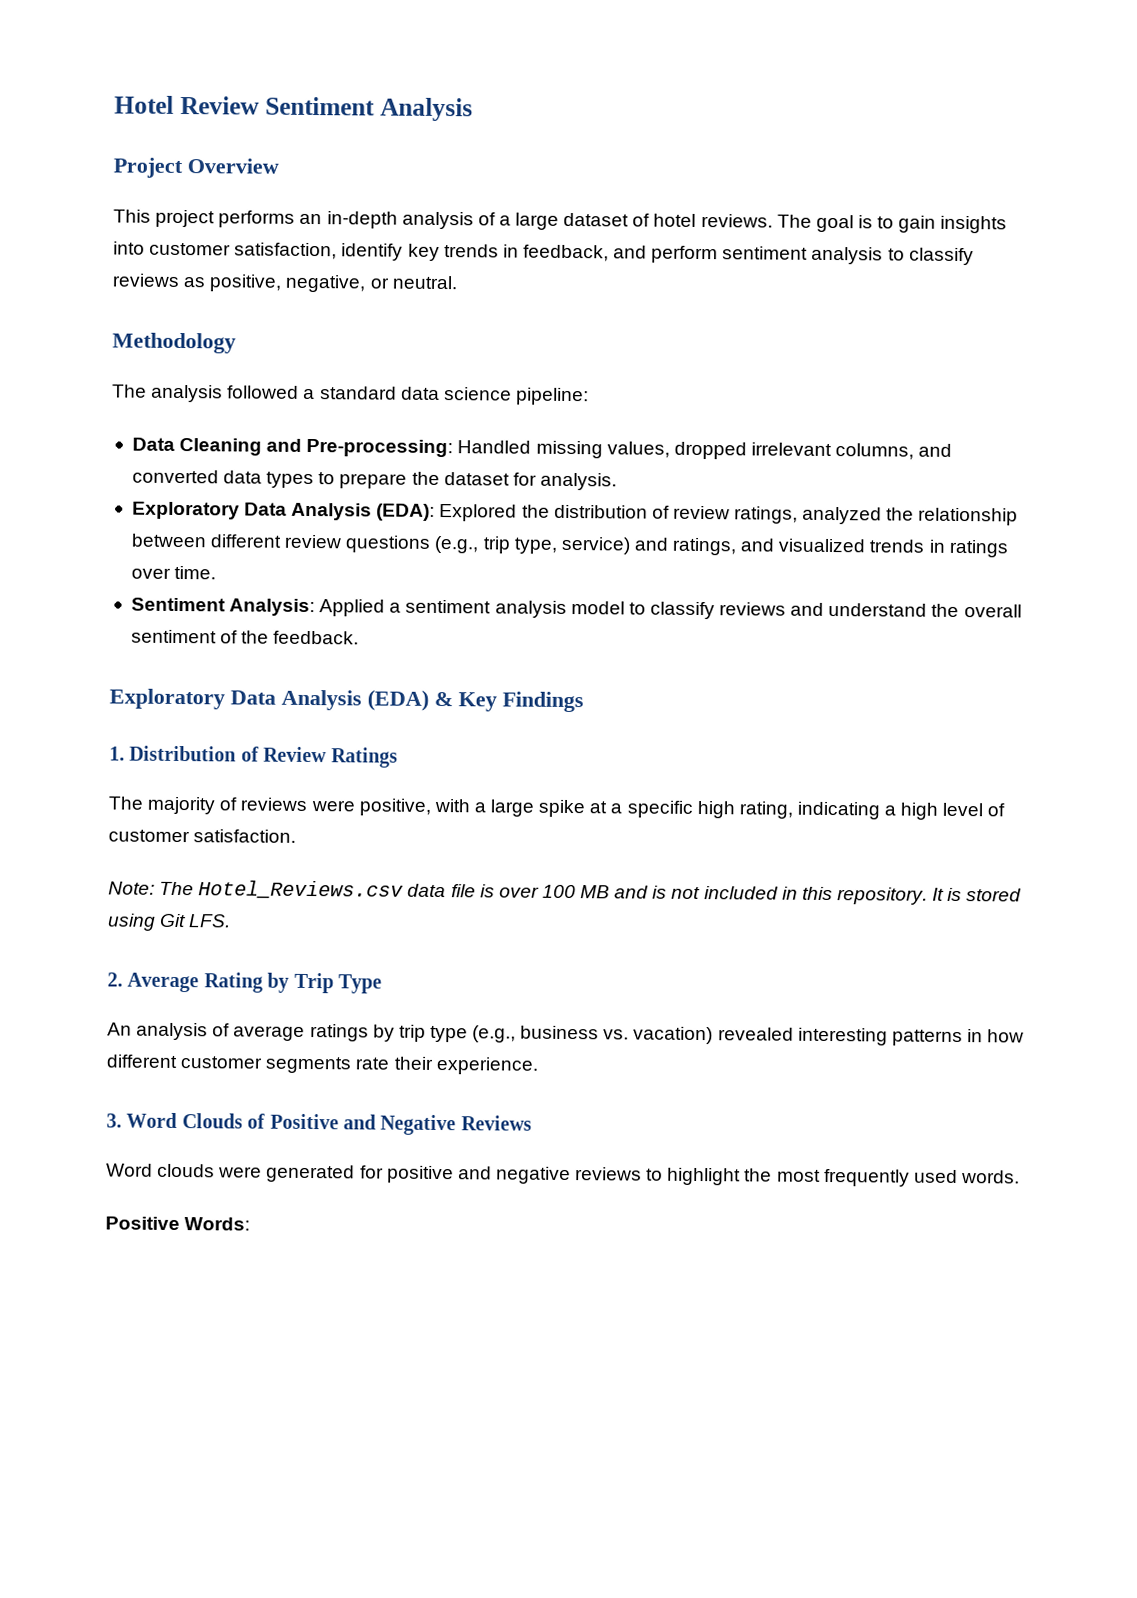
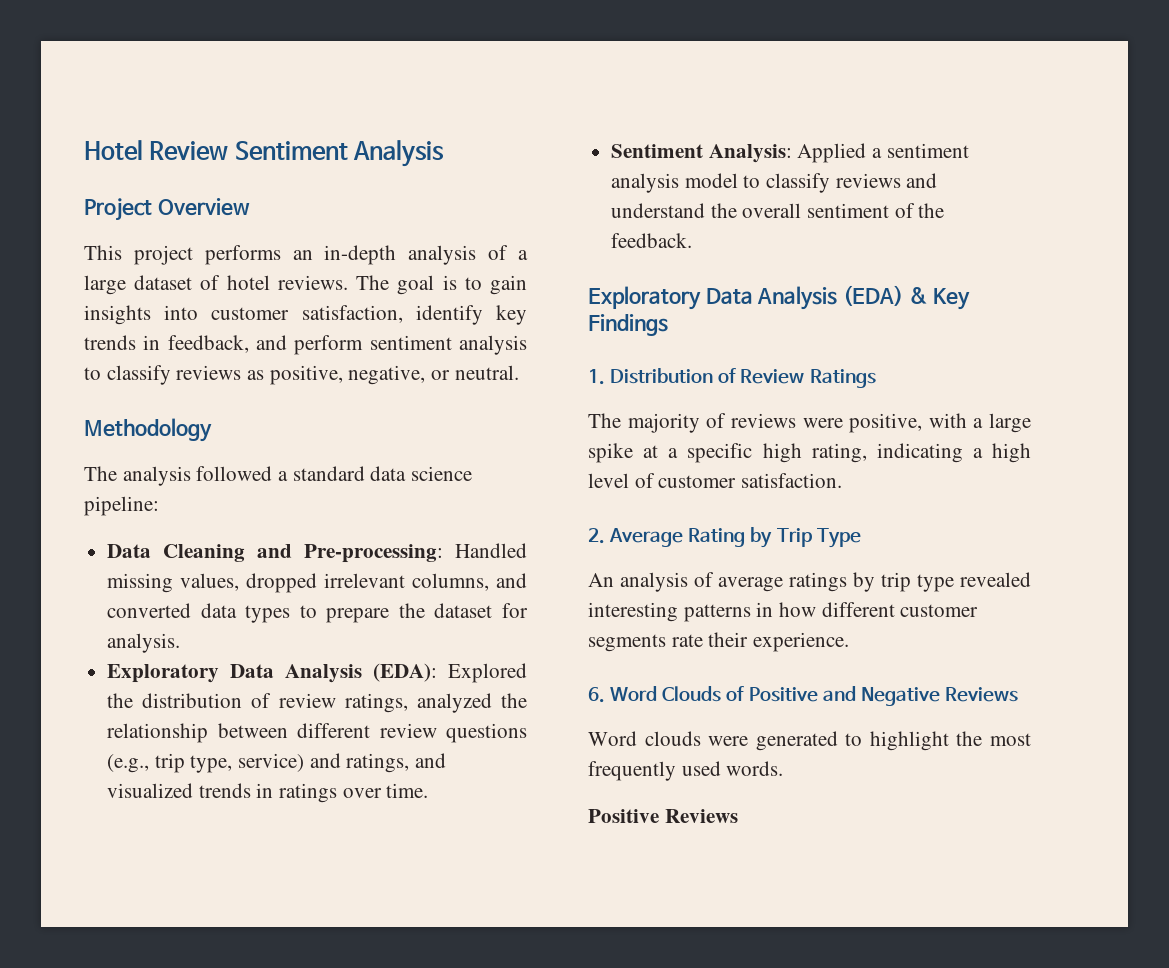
- Note: The Hotel_Reviews.csv data file is over 100 MB and is not included in this repository. It is stored using Git LFS.
- An analysis of average ratings by trip type (e.g., business vs. vacation) revealed interesting patterns in how different customer segments rate their experience.
+ An analysis of average ratings by trip type revealed interesting patterns in how different customer segments rate their experience.
- 3. Word Clouds of Positive and Negative Reviews
+ 6. Word Clouds of Positive and Negative Reviews
- Word clouds were generated for positive and negative reviews to highlight the most frequently used words.
+ Word clouds were generated to highlight the most frequently used words.
- Positive Words:
+ Positive Reviews

